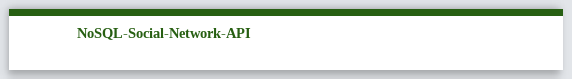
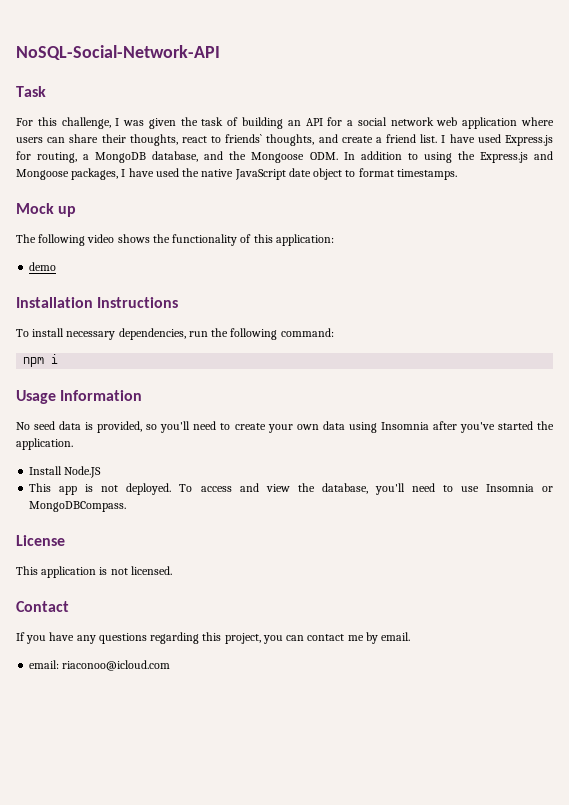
+ Task
+ For this challenge, I was given the task of building an API for a social network web application where users can share their thoughts, react to friends` thoughts, and create a friend list. I have used Express.js for routing, a MongoDB database, and the Mongoose ODM. In addition to using the Express.js and Mongoose packages, I have used the native JavaScript date object to format timestamps.
+ Mock up
+ The following video shows the functionality of this application:
+ demo
+ Installation Instructions
+ To install necessary dependencies, run the following command:
+ npm i
+ Usage Information
+ No seed data is provided, so you'll need to create your own data using Insomnia after you've started the application.
+ Install Node.JS
+ This app is not deployed. To access and view the database, you'll need to use Insomnia or MongoDBCompass.
+ License
+ This application is not licensed.
+ Contact
+ If you have any questions regarding this project, you can contact me by email.
+ email: riaconoo@icloud.com

